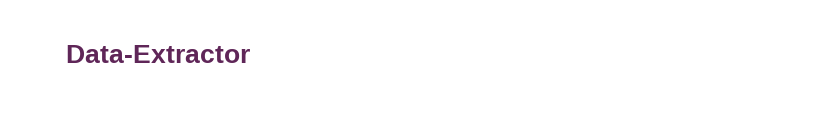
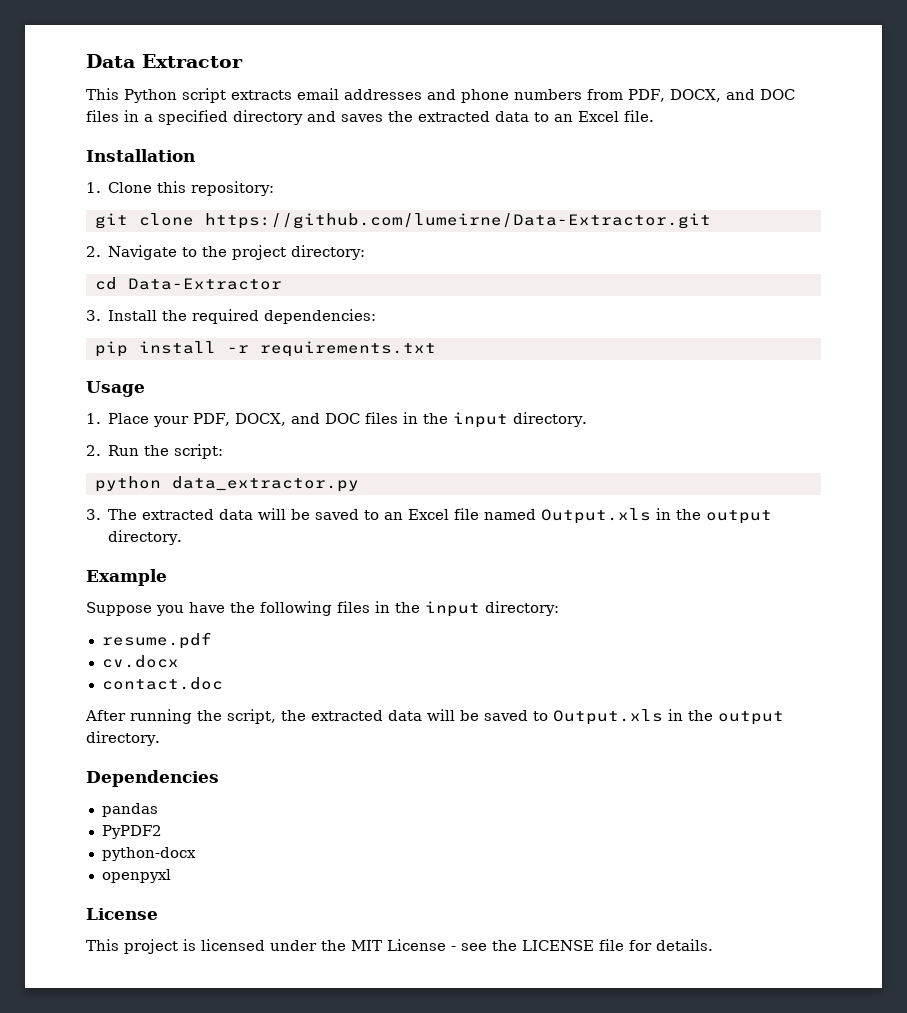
- Data-Extractor
+ Data Extractor
+ This Python script extracts email addresses and phone numbers from PDF, DOCX, and DOC files in a specified directory and saves the extracted data to an Excel file.
+ Installation
+ 1. Clone this repository:
+ git clone https://github.com/lumeirne/Data-Extractor.git
+ 2. Navigate to the project directory:
+ cd Data-Extractor
+ 3. Install the required dependencies:
+ pip install -r requirements.txt
+ Usage
+ 1. Place your PDF, DOCX, and DOC files in the input directory.
+ 2. Run the script:
+ python data_extractor.py
+ 3. The extracted data will be saved to an Excel file named Output.xls in the output directory.
+ Example
+ Suppose you have the following files in the input directory:
+ resume.pdf
+ cv.docx
+ contact.doc
+ After running the script, the extracted data will be saved to Output.xls in the output directory.
+ Dependencies
+ pandas
+ PyPDF2
+ python-docx
+ openpyxl
+ License
+ This project is licensed under the MIT License - see the LICENSE file for details.

